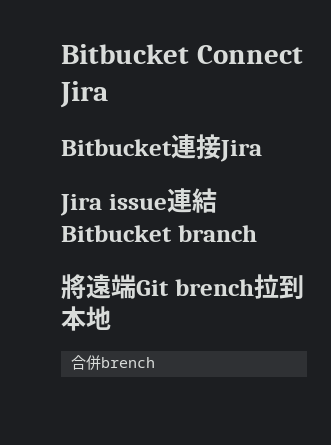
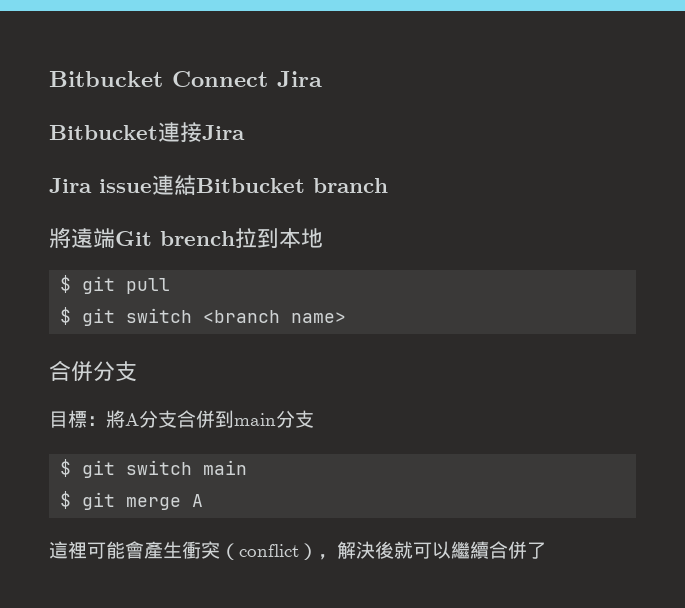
- 合併brench
+ $ git pull
+ $ git switch <branch name>
+ 合併分支
+ 目標：將A分支合併到main分支
+ $ git switch main
+ $ git merge A
+ 這裡可能會產生衝突（conflict），解決後就可以繼續合併了

